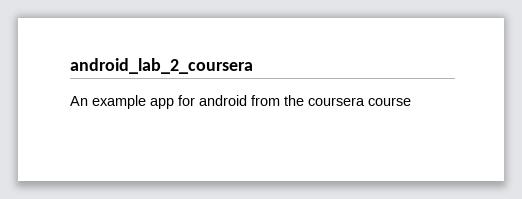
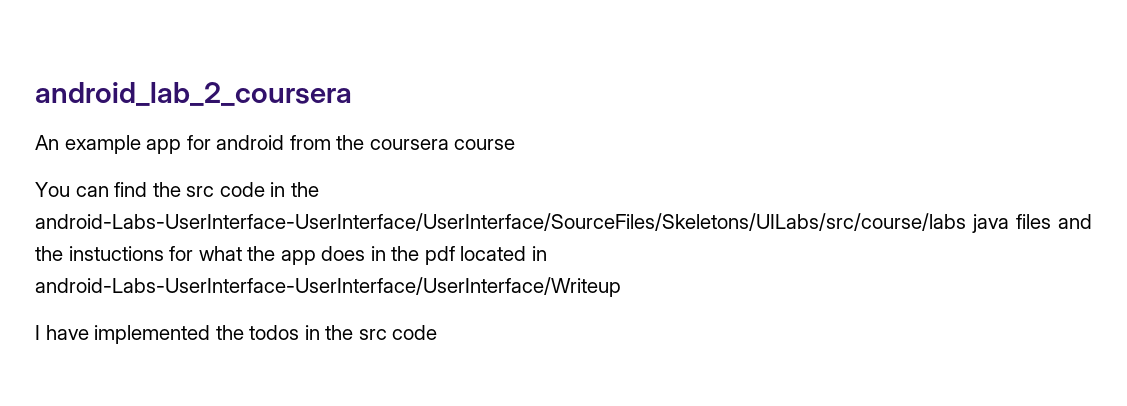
+ You can find the src code in the android-Labs-UserInterface-UserInterface/UserInterface/SourceFiles/Skeletons/UILabs/src/course/labs java files and the instuctions for what the app does in the pdf located in android-Labs-UserInterface-UserInterface/UserInterface/Writeup
+ I have implemented the todos in the src code

